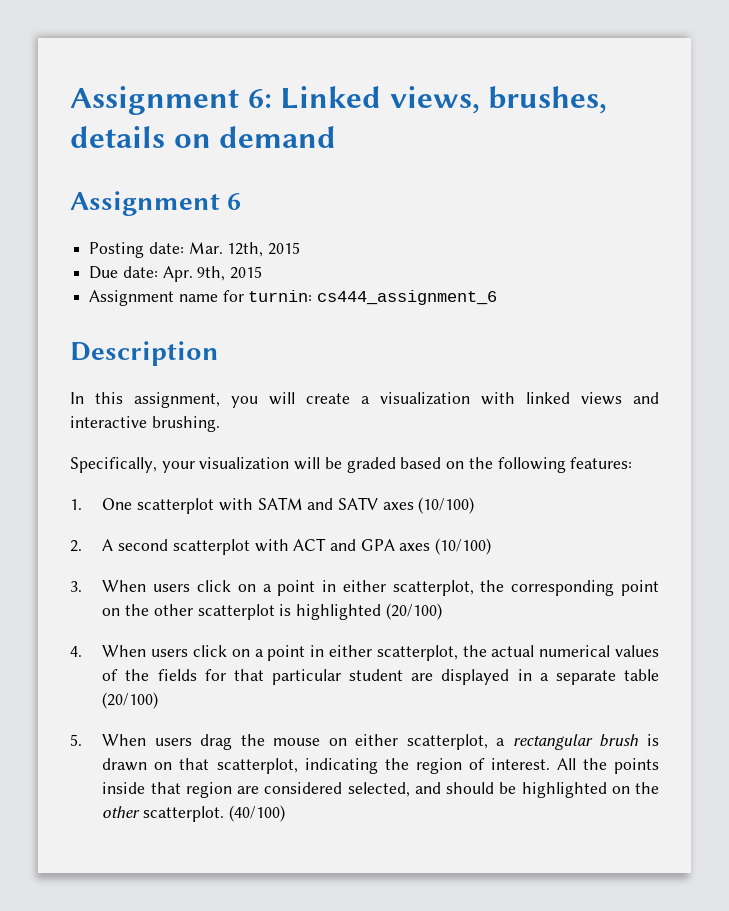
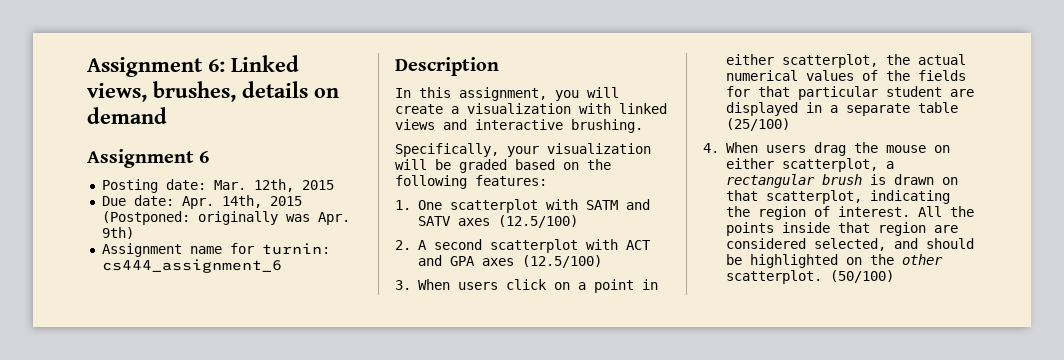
- Due date: Apr. 9th, 2015
+ Due date: Apr. 14th, 2015 (Postponed: originally was Apr. 9th)
- 1. One scatterplot with SATM and SATV axes (10/100)
+ 1. One scatterplot with SATM and SATV axes (12.5/100)
- 2. A second scatterplot with ACT and GPA axes (10/100)
- 3. When users click on a point in either scatterplot, the corresponding point on the other scatterplot is highlighted (20/100)
- 4. When users click on a point in either scatterplot, the actual numerical values of the fields for that particular student are displayed in a separate table (20/100)
- 5. When users drag the mouse on either scatterplot, a rectangular brush is drawn on that scatterplot, indicating the region of interest.
+ 2. A second scatterplot with ACT and GPA axes (12.5/100)
+ 3. When users click on a point in either scatterplot, the actual numerical values of the fields for that particular student are displayed in a separate table (25/100)
+ 4. When users drag the mouse on either scatterplot, a rectangular brush is drawn on that scatterplot, indicating the region of interest.
- (40/100)
+ (50/100)

